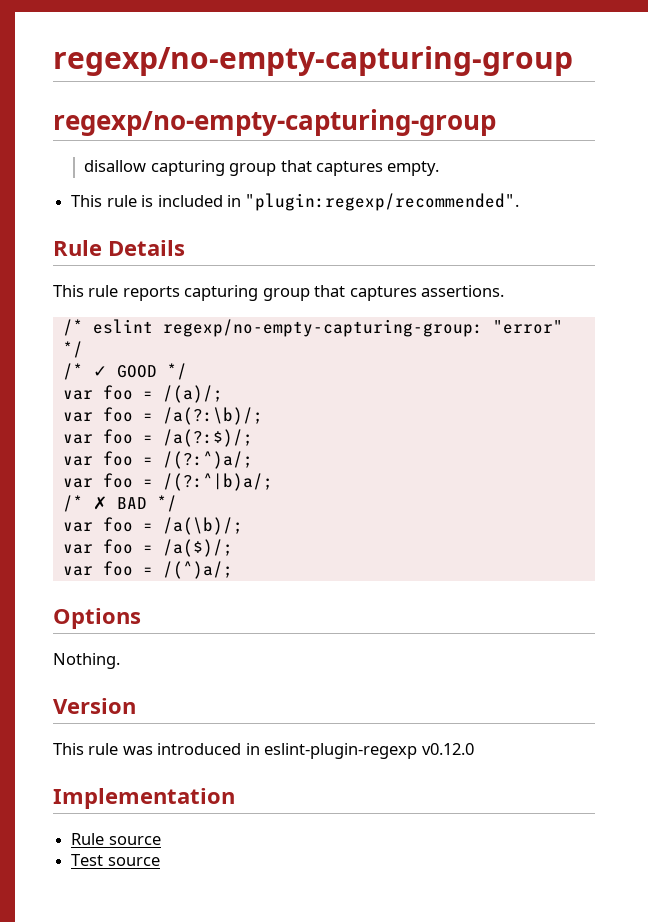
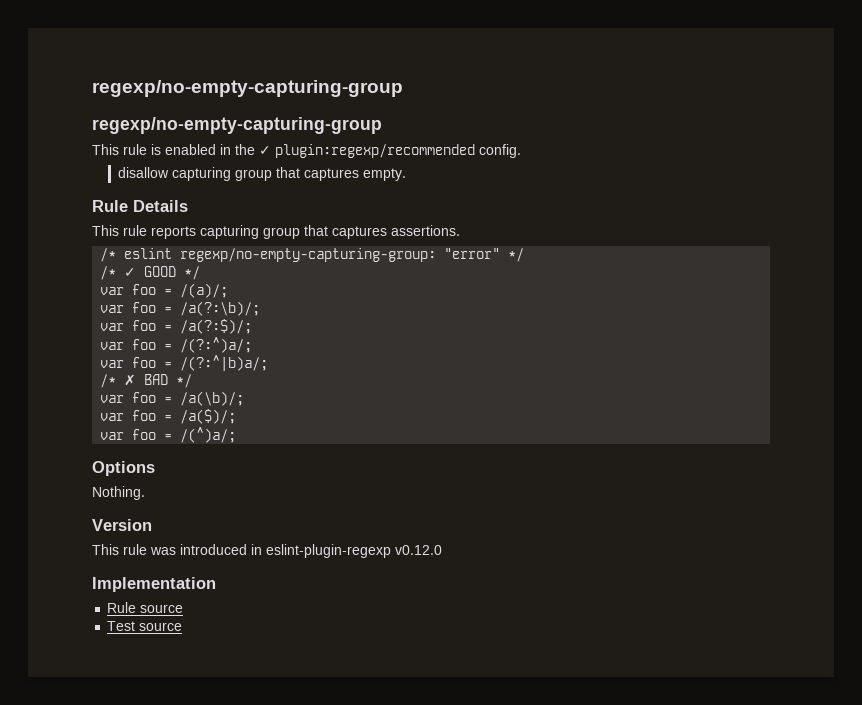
+ This rule is enabled in the ✓ plugin:regexp/recommended config.
- This rule is included in "plugin:regexp/recommended".

